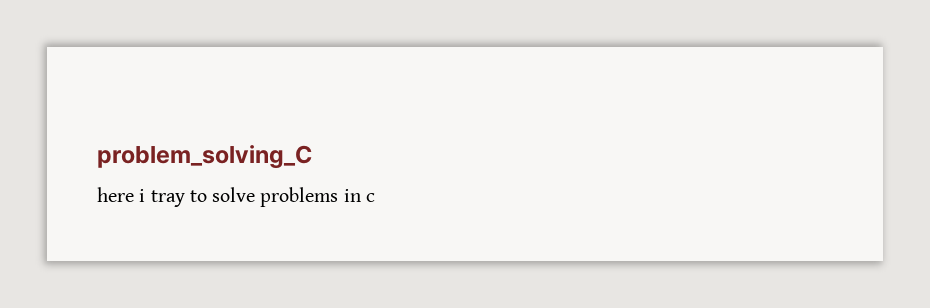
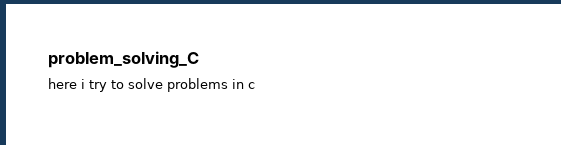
- here i tray to solve problems in c
+ here i try to solve problems in c

